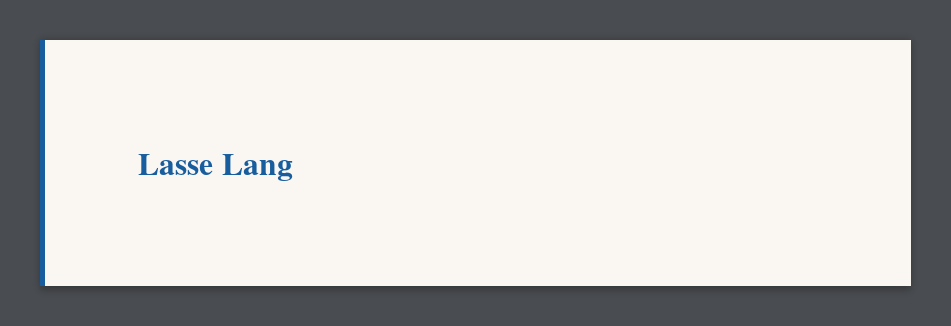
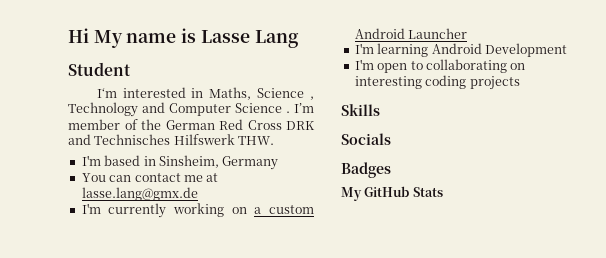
- Lasse Lang
+ Hi My name is Lasse Lang
+ Student
+ I‘m interested in Maths, Science , Technology and Computer Science . I’m member of the German Red Cross DRK and Technisches Hilfswerk THW.
+ I'm based in Sinsheim, Germany
+ You can contact me at lasse.lang@gmx.de
+ I'm currently working on a custom Android Launcher
+ I'm learning Android Development
+ I'm open to collaborating on interesting coding projects
+ Skills
+ Socials
+ Badges
+ My GitHub Stats

